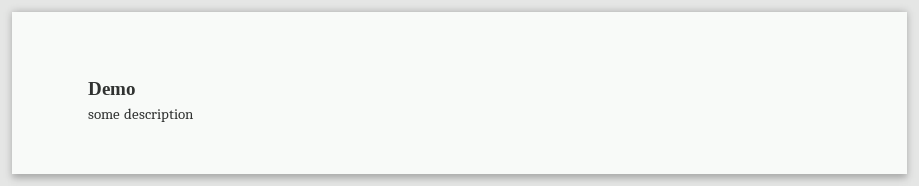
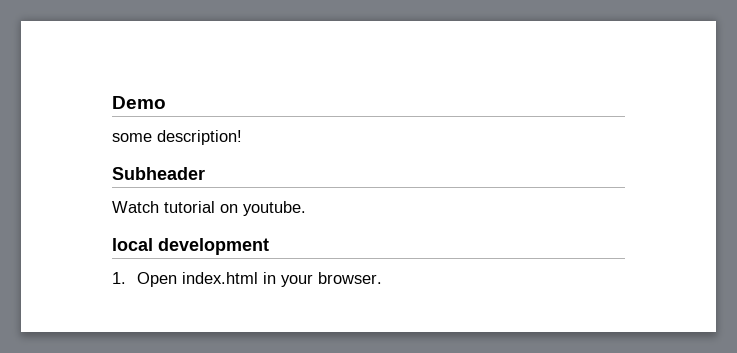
- some description
+ some description!
+ Subheader
+ Watch tutorial on youtube.
+ local development
+ 1. Open index.html in your browser.

